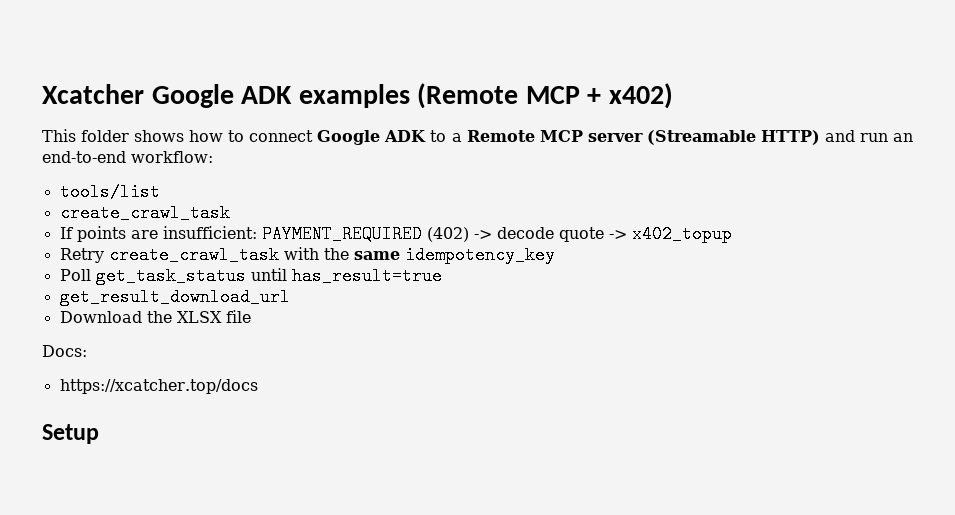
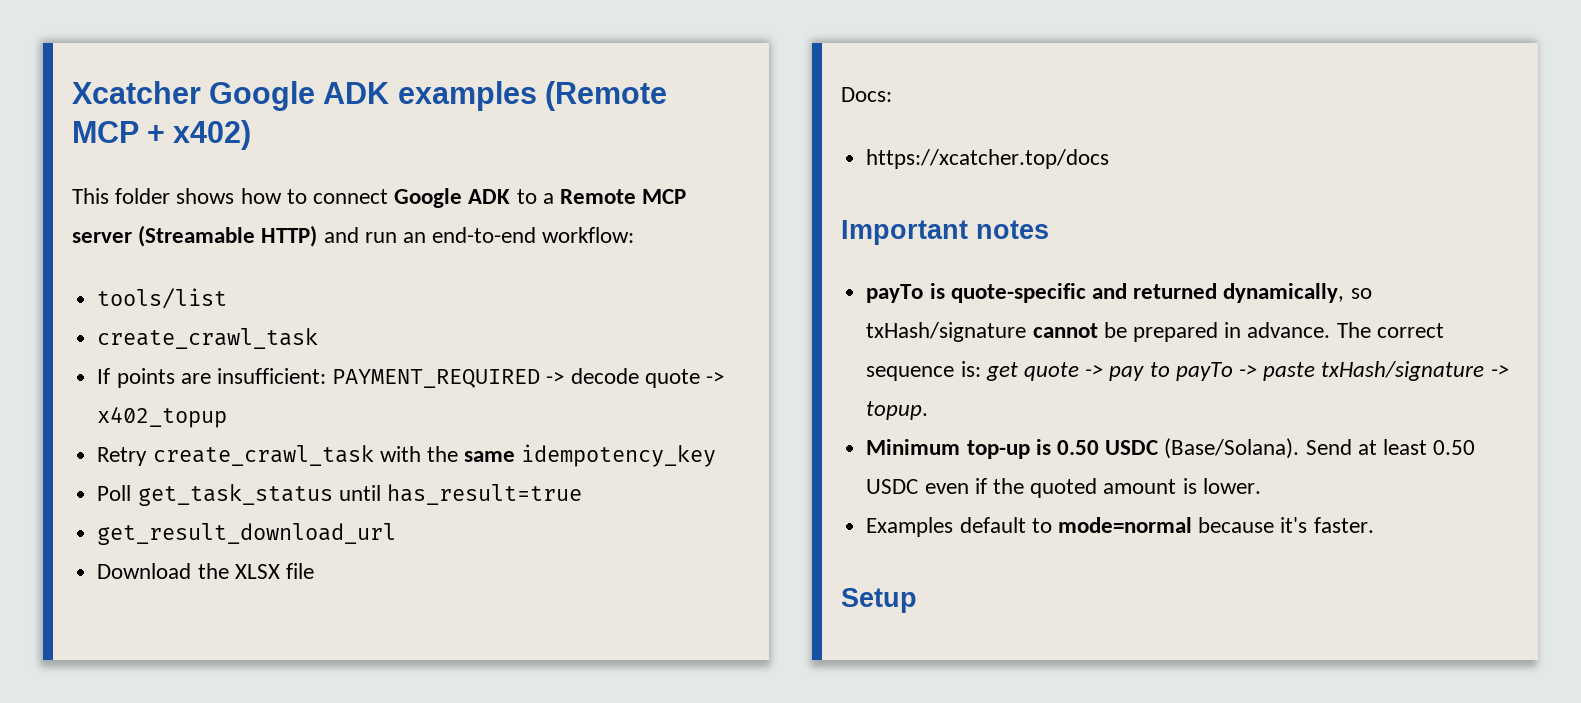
- If points are insufficient: PAYMENT_REQUIRED (402) -> decode quote -> x402_topup
+ If points are insufficient: PAYMENT_REQUIRED -> decode quote -> x402_topup
+ Important notes
+ payTo is quote-specific and returned dynamically, so txHash/signature cannot be prepared in advance. The correct sequence is: get quote -> pay to payTo -> paste txHash/signature -> topup.
+ Minimum top-up is 0.50 USDC (Base/Solana). Send at least 0.50 USDC even if the quoted amount is lower.
+ Examples default to mode=normal because it's faster.

